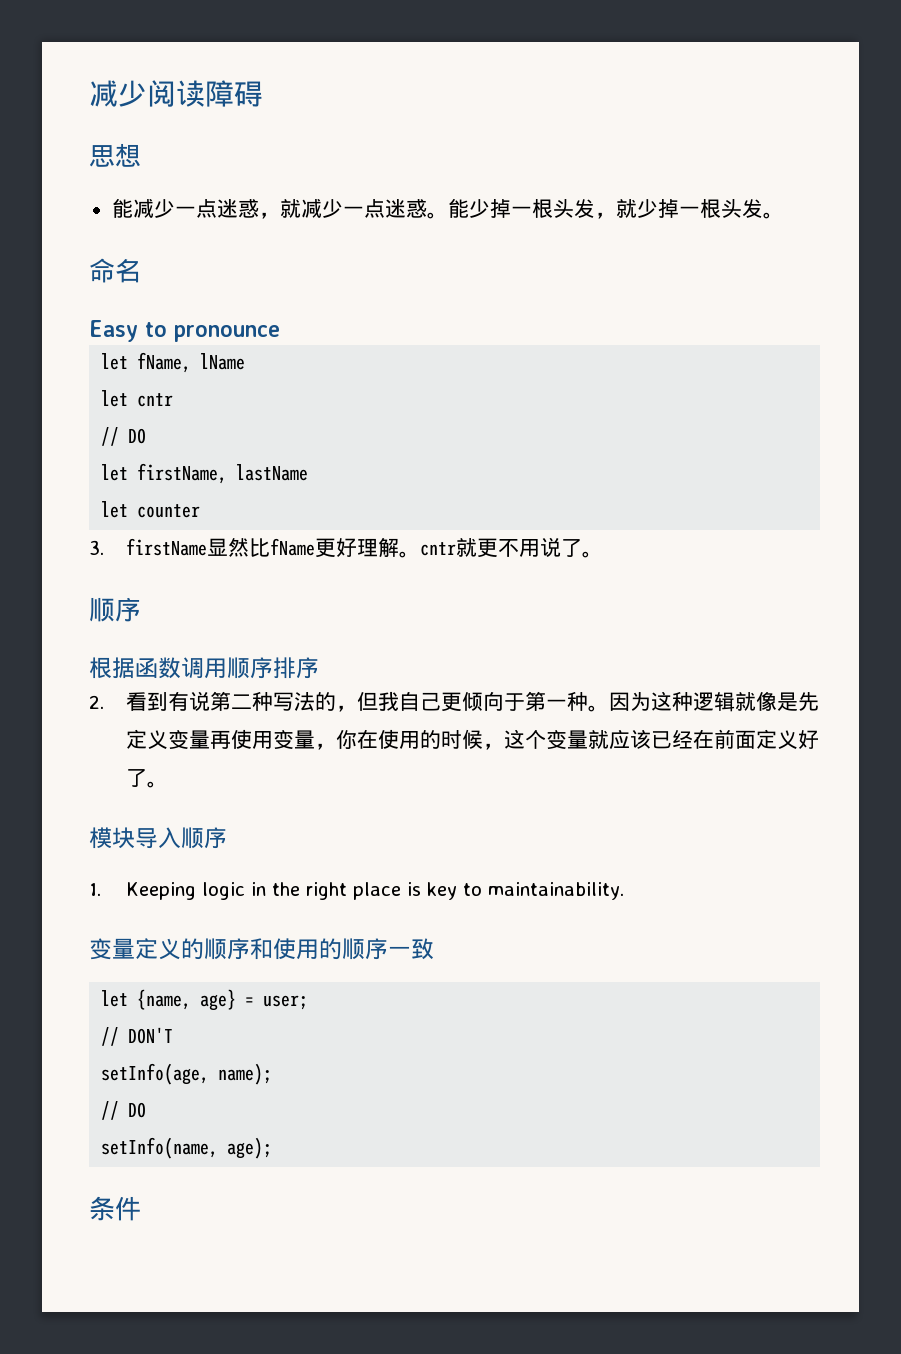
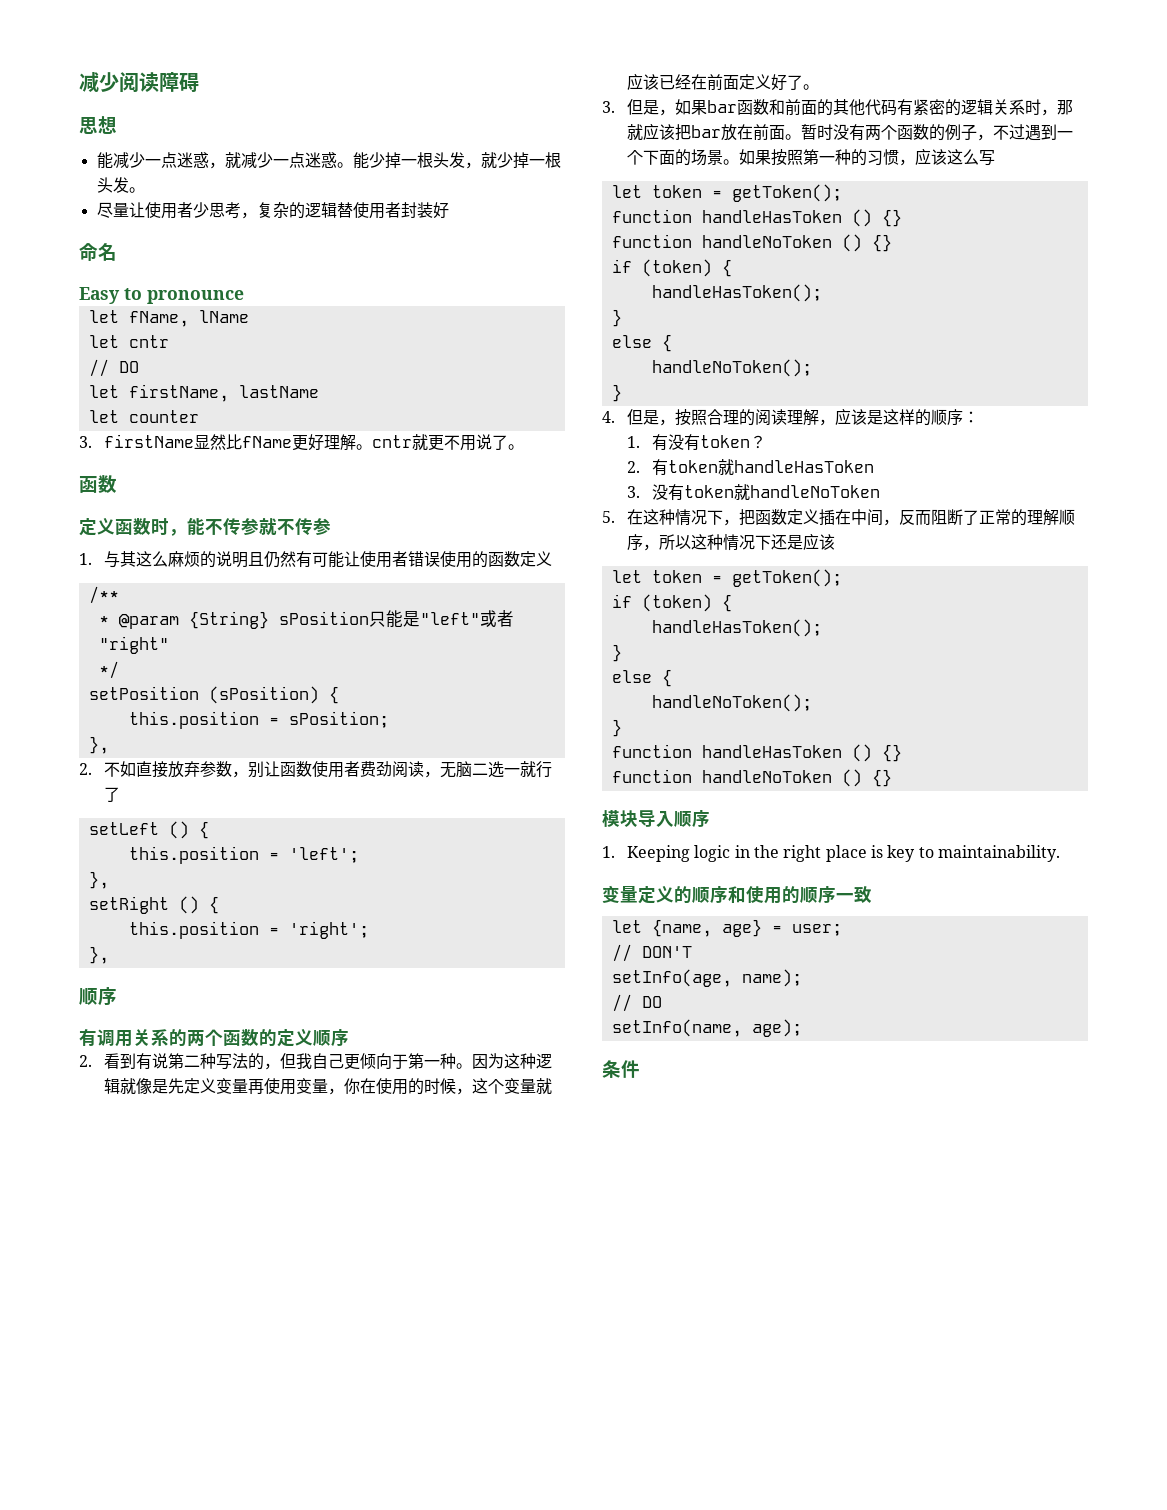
+ 尽量让使用者少思考，复杂的逻辑替使用者封装好
  3. firstName显然比fName更好理解。cntr就更不用说了。
+ 函数
+ 定义函数时，能不传参就不传参
+ 1.与其这么麻烦的说明且仍然有可能让使用者错误使用的函数定义
+ /**
+ * @param {String} sPosition只能是"left"或者"right"
+ */
+ setPosition (sPosition) {
+ this.position = sPosition;
+ },
+ 2.不如直接放弃参数，别让函数使用者费劲阅读，无脑二选一就行了
+ setLeft () {
+ this.position = 'left';
+ },
+ setRight () {
+ this.position = 'right';
+ },
  顺序
- 根据函数调用顺序排序
+ 有调用关系的两个函数的定义顺序
+ 3.但是，如果bar函数和前面的其他代码有紧密的逻辑关系时，那就应该把bar放在前面。暂时没有两个函数的例子，不过遇到一个下面的场景。如果按照第一种的习惯，应该这么写
+ let token = getToken();
+ function handleHasToken () {}
+ function handleNoToken () {}
+ if (token) {
+ handleHasToken();
+ }
+ else {
+ handleNoToken();
+ }
+ 4.但是，按照合理的阅读理解，应该是这样的顺序：
+ 1.有没有token？
+ 2.有token就handleHasToken
+ 3.没有token就handleNoToken
+ 5.在这种情况下，把函数定义插在中间，反而阻断了正常的理解顺序，所以这种情况下还是应该
+ let token = getToken();
+ if (token) {
+ handleHasToken();
+ }
+ else {
+ handleNoToken();
+ }
+ function handleHasToken () {}
+ function handleNoToken () {}

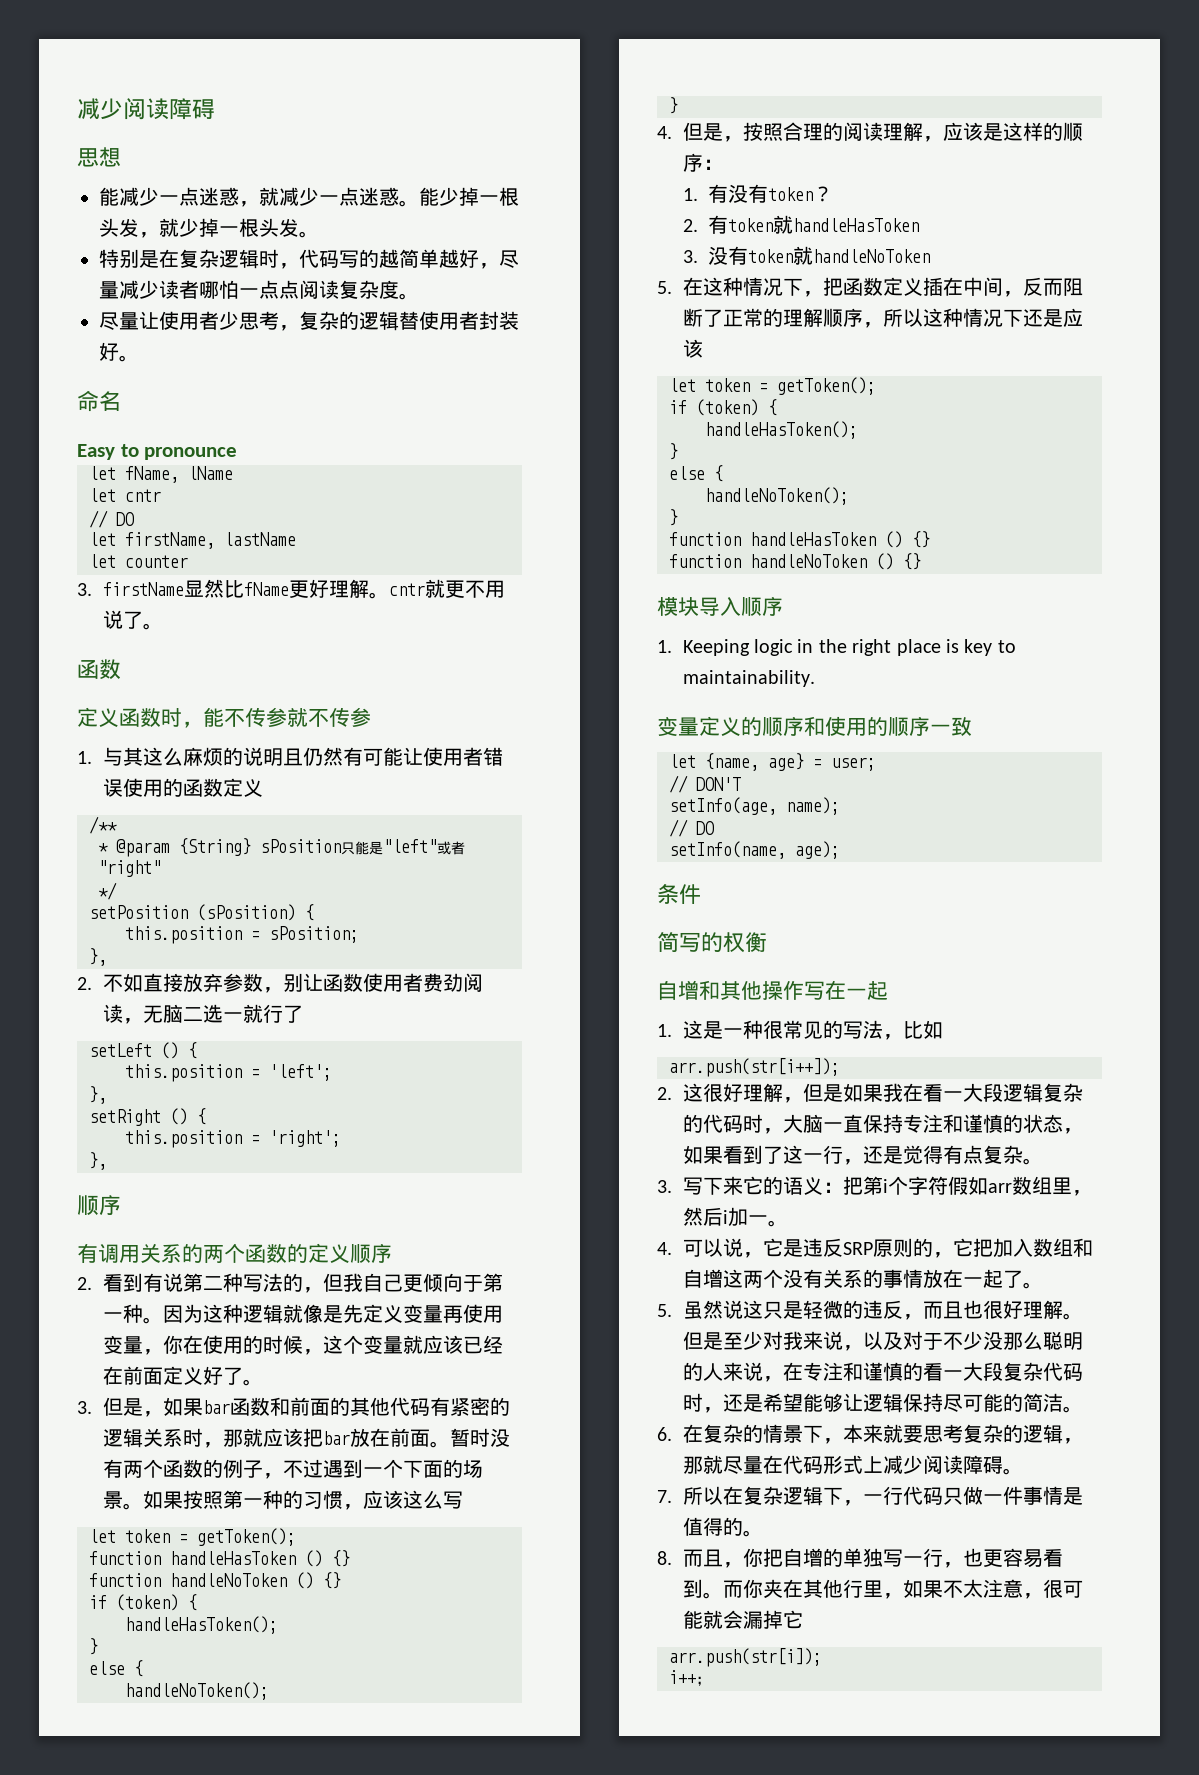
+ 特别是在复杂逻辑时，代码写的越简单越好，尽量减少读者哪怕一点点阅读复杂度。
- 尽量让使用者少思考，复杂的逻辑替使用者封装好
+ 尽量让使用者少思考，复杂的逻辑替使用者封装好。
+ 简写的权衡
+ 自增和其他操作写在一起
+ 1.这是一种很常见的写法，比如
+ arr.push(str[i++]);
+ 2.这很好理解，但是如果我在看一大段逻辑复杂的代码时，大脑一直保持专注和谨慎的状态，如果看到了这一行，还是觉得有点复杂。
+ 3.写下来它的语义：把第i个字符假如arr数组里，然后i加一。
+ 4.可以说，它是违反SRP原则的，它把加入数组和自增这两个没有关系的事情放在一起了。
+ 5.虽然说这只是轻微的违反，而且也很好理解。但是至少对我来说，以及对于不少没那么聪明的人来说，在专注和谨慎的看一大段复杂代码时，还是希望能够让逻辑保持尽可能的简洁。
+ 6.在复杂的情景下，本来就要思考复杂的逻辑，那就尽量在代码形式上减少阅读障碍。
+ 7.所以在复杂逻辑下，一行代码只做一件事情是值得的。
+ 8.而且，你把自增的单独写一行，也更容易看到。而你夹在其他行里，如果不太注意，很可能就会漏掉它
+ arr.push(str[i]);
+ i++；

